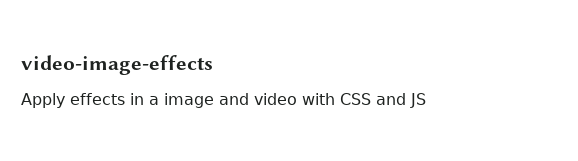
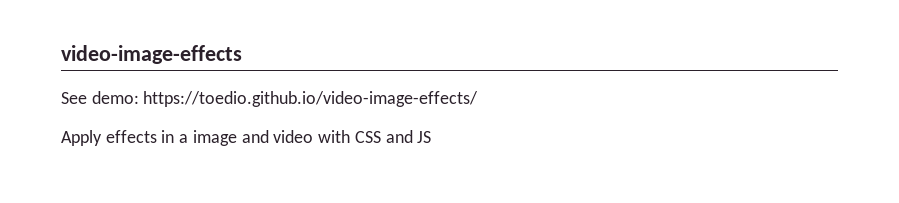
+ See demo: https://toedio.github.io/video-image-effects/

